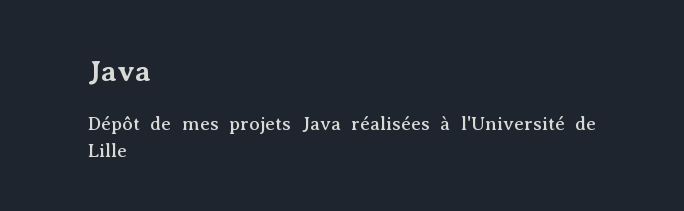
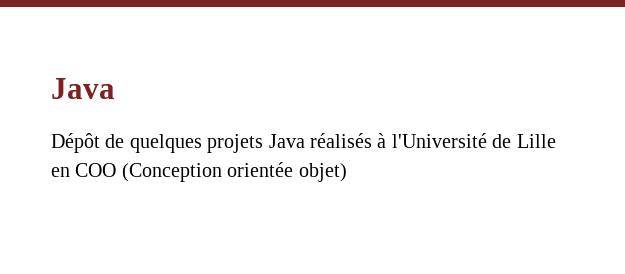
- Dépôt de mes projets Java réalisées à l'Université de Lille
+ Dépôt de quelques projets Java réalisés à l'Université de Lille en COO (Conception orientée objet)

